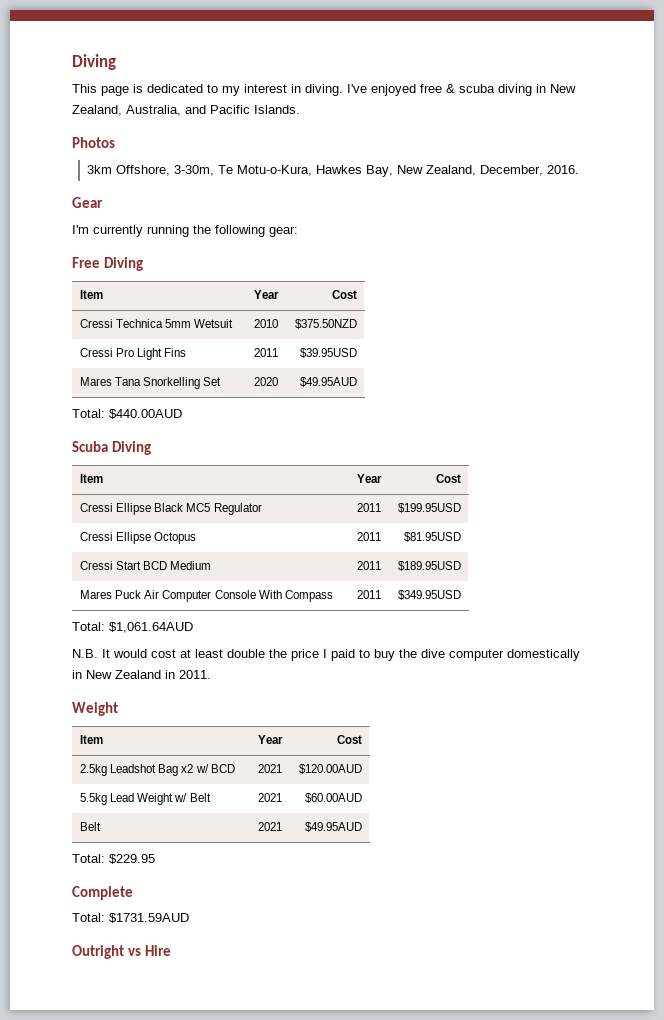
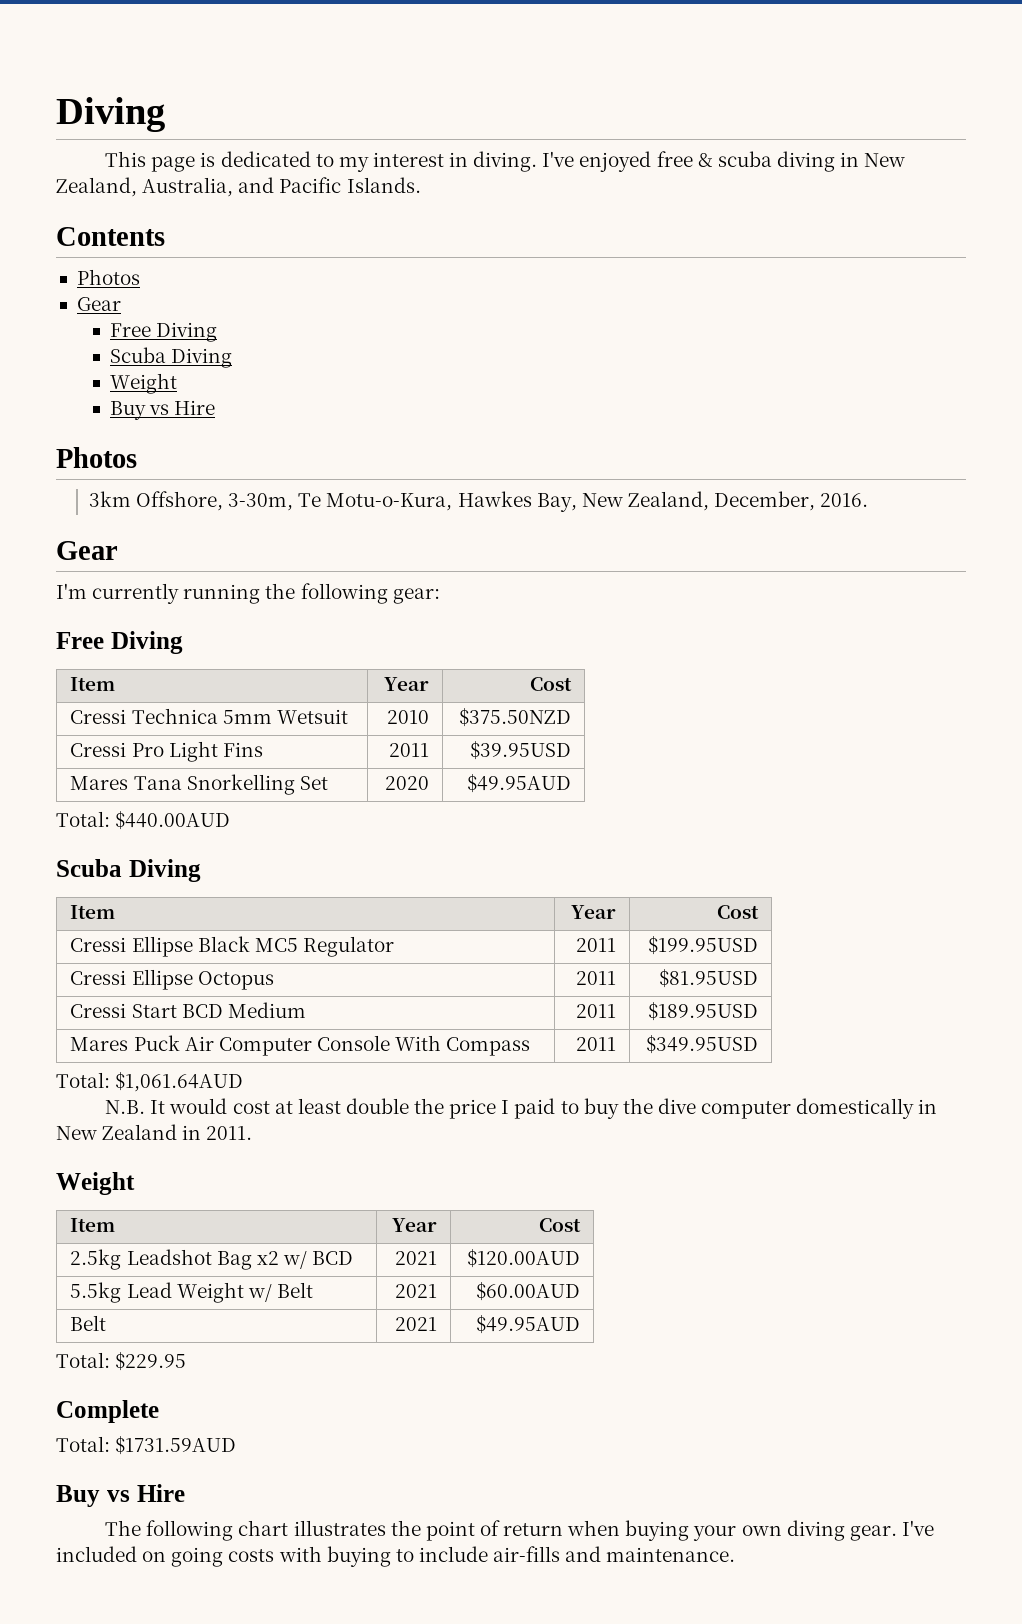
+ Contents
+ Photos
+ Gear
+ Free Diving
+ Scuba Diving
+ Weight
+ Buy vs Hire
  Total: $1731.59AUD
- Outright vs Hire
+ Buy vs Hire
+ The following chart illustrates the point of return when buying your own diving gear. I've included on going costs with buying to include air-fills and maintenance.

